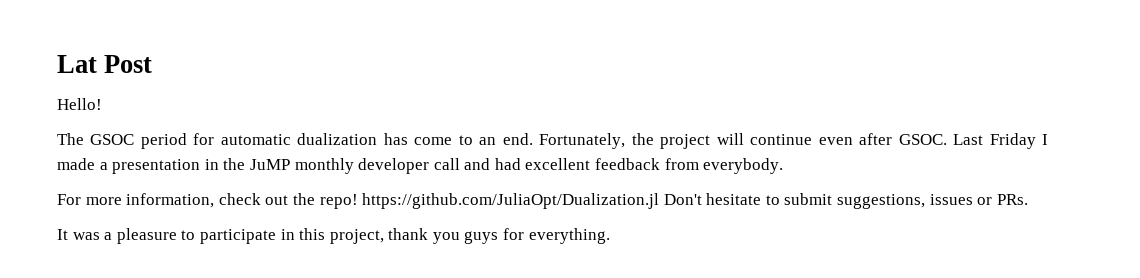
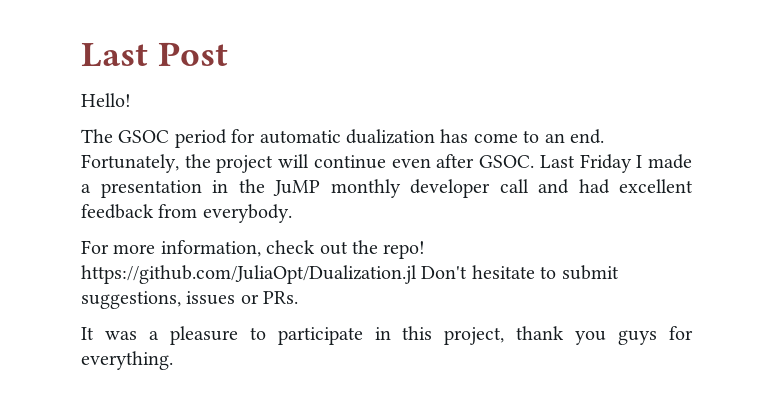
- Lat Post
+ Last Post

